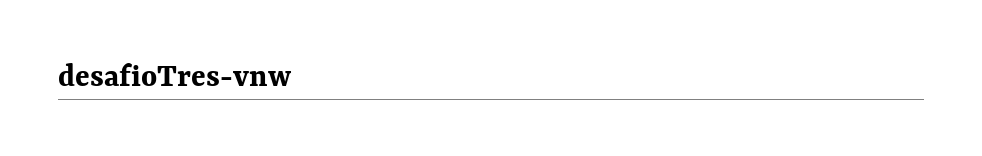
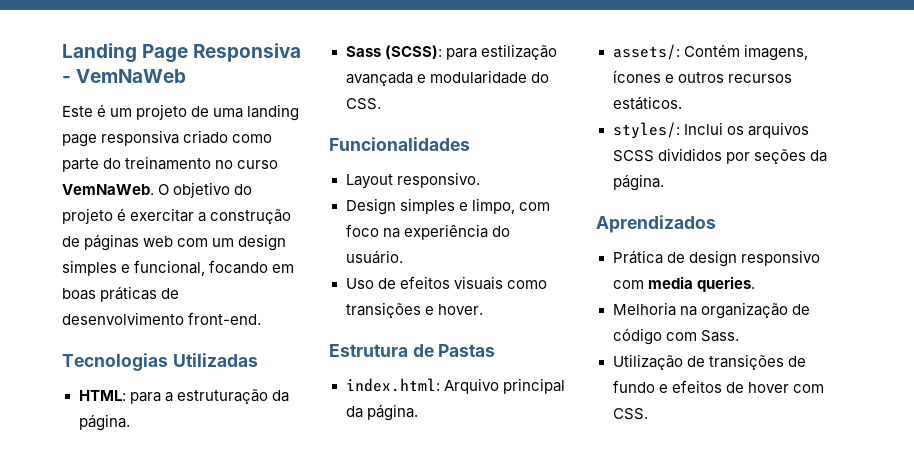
- desafioTres-vnw
+ Landing Page Responsiva - VemNaWeb
+ Este é um projeto de uma landing page responsiva criado como parte do treinamento no curso VemNaWeb. O objetivo do projeto é exercitar a construção de páginas web com um design simples e funcional, focando em boas práticas de desenvolvimento front-end.
+ Tecnologias Utilizadas
+ HTML: para a estruturação da página.
+ Sass (SCSS): para estilização avançada e modularidade do CSS.
+ Funcionalidades
+ Layout responsivo.
+ Design simples e limpo, com foco na experiência do usuário.
+ Uso de efeitos visuais como transições e hover.
+ Estrutura de Pastas
+ index.html: Arquivo principal da página.
+ assets/: Contém imagens, ícones e outros recursos estáticos.
+ styles/: Inclui os arquivos SCSS divididos por seções da página.
+ Aprendizados
+ Prática de design responsivo com media queries.
+ Melhoria na organização de código com Sass.
+ Utilização de transições de fundo e efeitos de hover com CSS.

